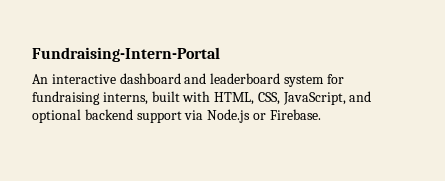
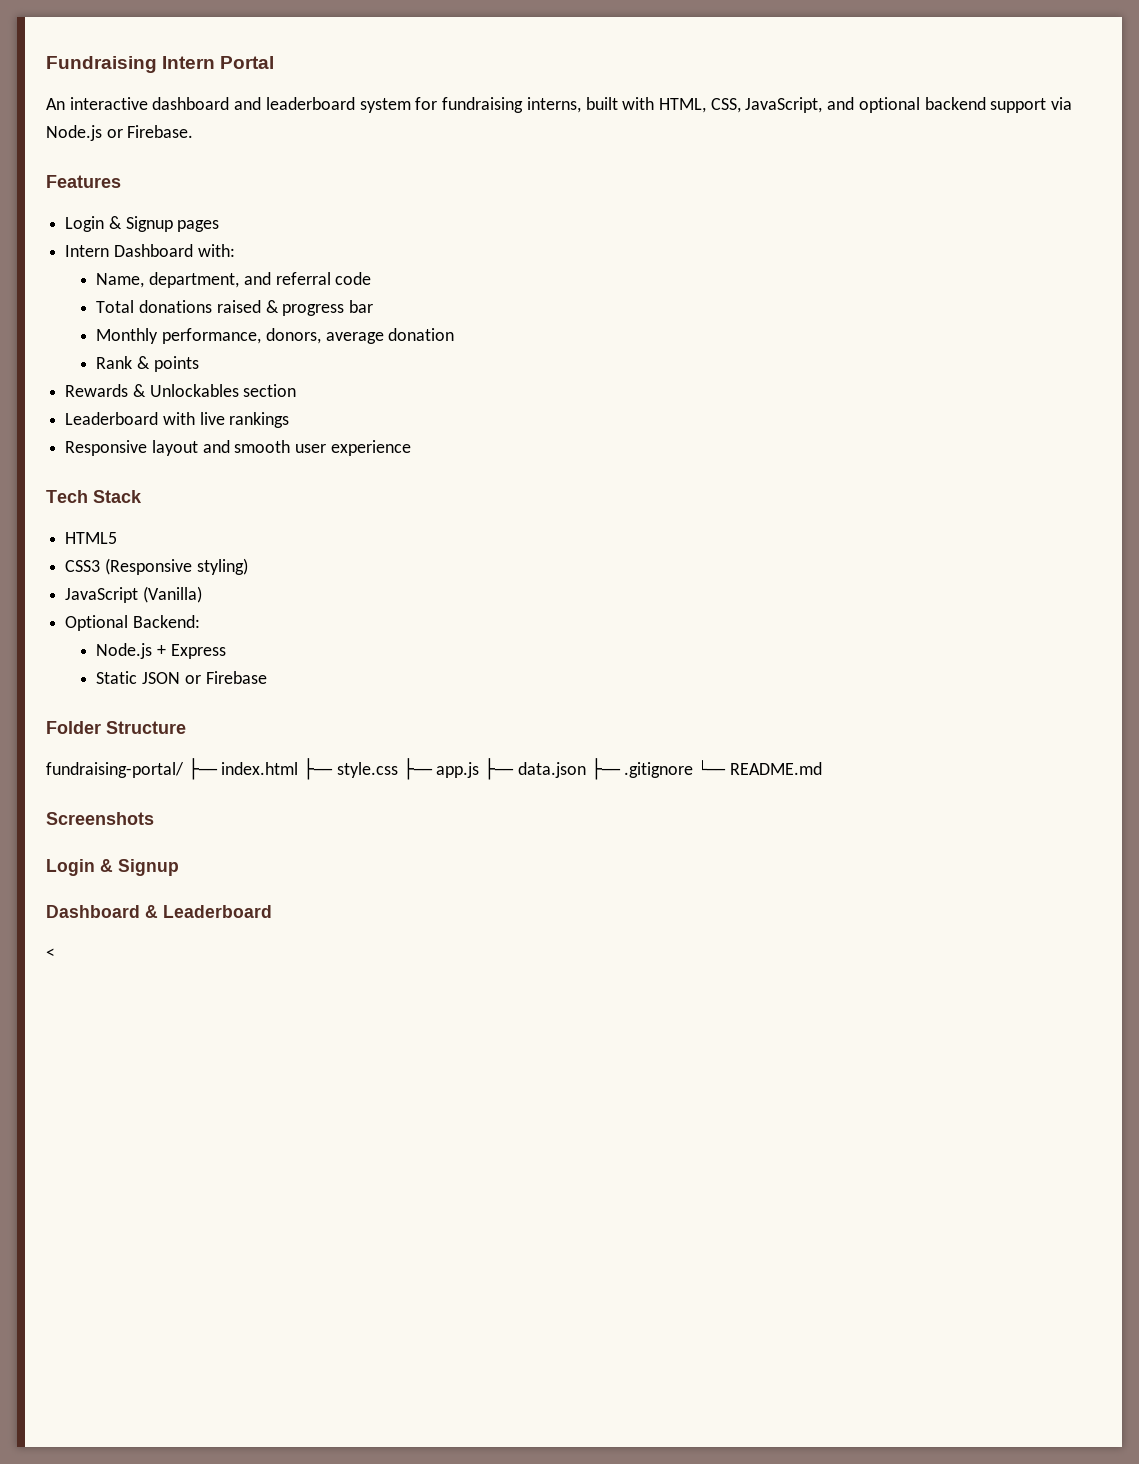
- Fundraising-Intern-Portal
+ Fundraising Intern Portal
+ Features
+ Login & Signup pages
+ Intern Dashboard with:
+ Name, department, and referral code
+ Total donations raised & progress bar
+ Monthly performance, donors, average donation
+ Rank & points
+ Rewards & Unlockables section
+ Leaderboard with live rankings
+ Responsive layout and smooth user experience
+ Tech Stack
+ HTML5
+ CSS3 (Responsive styling)
+ JavaScript (Vanilla)
+ Optional Backend:
+ Node.js + Express
+ Static JSON or Firebase
+ Folder Structure
+ fundraising-portal/ ├── index.html ├── style.css ├── app.js ├── data.json ├── .gitignore └── README.md
+ Screenshots
+ Login & Signup
+ Dashboard & Leaderboard
+ <

